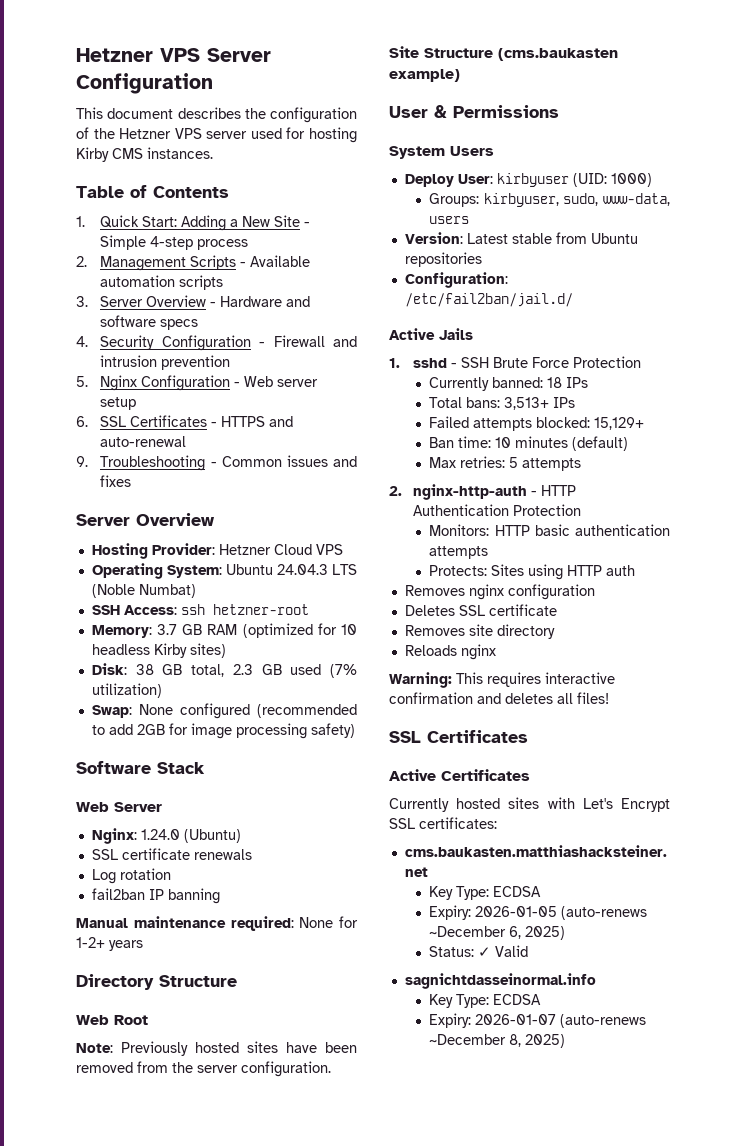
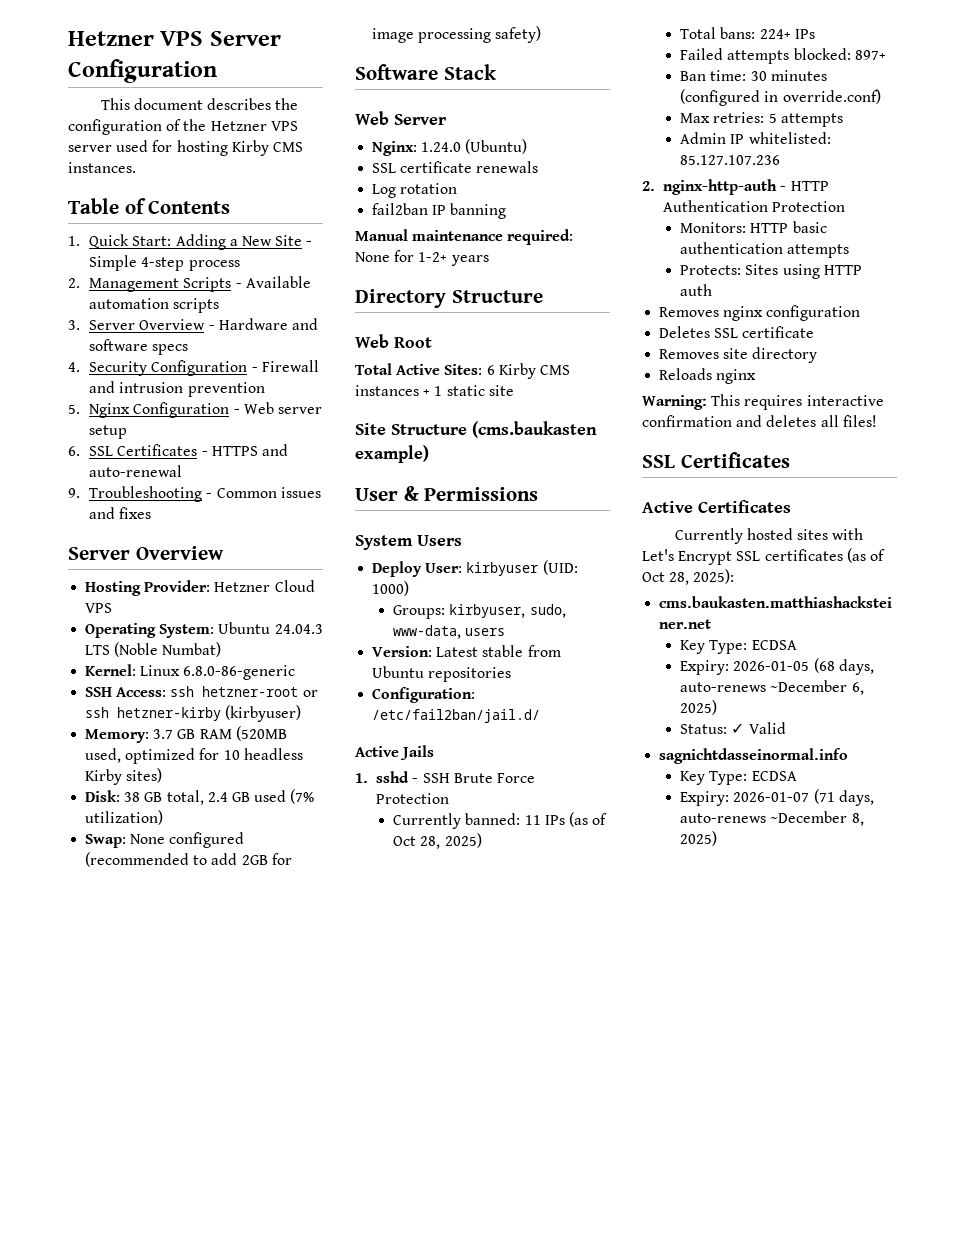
+ Kernel: Linux 6.8.0-86-generic
- SSH Access: ssh hetzner-root
+ SSH Access: ssh hetzner-root or ssh hetzner-kirby (kirbyuser)
- Memory: 3.7 GB RAM (optimized for 10 headless Kirby sites)
+ Memory: 3.7 GB RAM (520MB used, optimized for 10 headless Kirby sites)
- Disk: 38 GB total, 2.3 GB used (7% utilization)
+ Disk: 38 GB total, 2.4 GB used (7% utilization)
- Note: Previously hosted sites have been removed from the server configuration.
+ Total Active Sites: 6 Kirby CMS instances + 1 static site
- Currently banned: 18 IPs
+ Currently banned: 11 IPs (as of Oct 28, 2025)
- Total bans: 3,513+ IPs
+ Total bans: 224+ IPs
- Failed attempts blocked: 15,129+
+ Failed attempts blocked: 897+
- Ban time: 10 minutes (default)
+ Ban time: 30 minutes (configured in override.conf)
+ Admin IP whitelisted: 85.127.107.236
- Currently hosted sites with Let's Encrypt SSL certificates:
+ Currently hosted sites with Let's Encrypt SSL certificates (as of Oct 28, 2025):
- Expiry: 2026-01-05 (auto-renews ~December 6, 2025)
+ Expiry: 2026-01-05 (68 days, auto-renews ~December 6, 2025)
- Expiry: 2026-01-07 (auto-renews ~December 8, 2025)
+ Expiry: 2026-01-07 (71 days, auto-renews ~December 8, 2025)

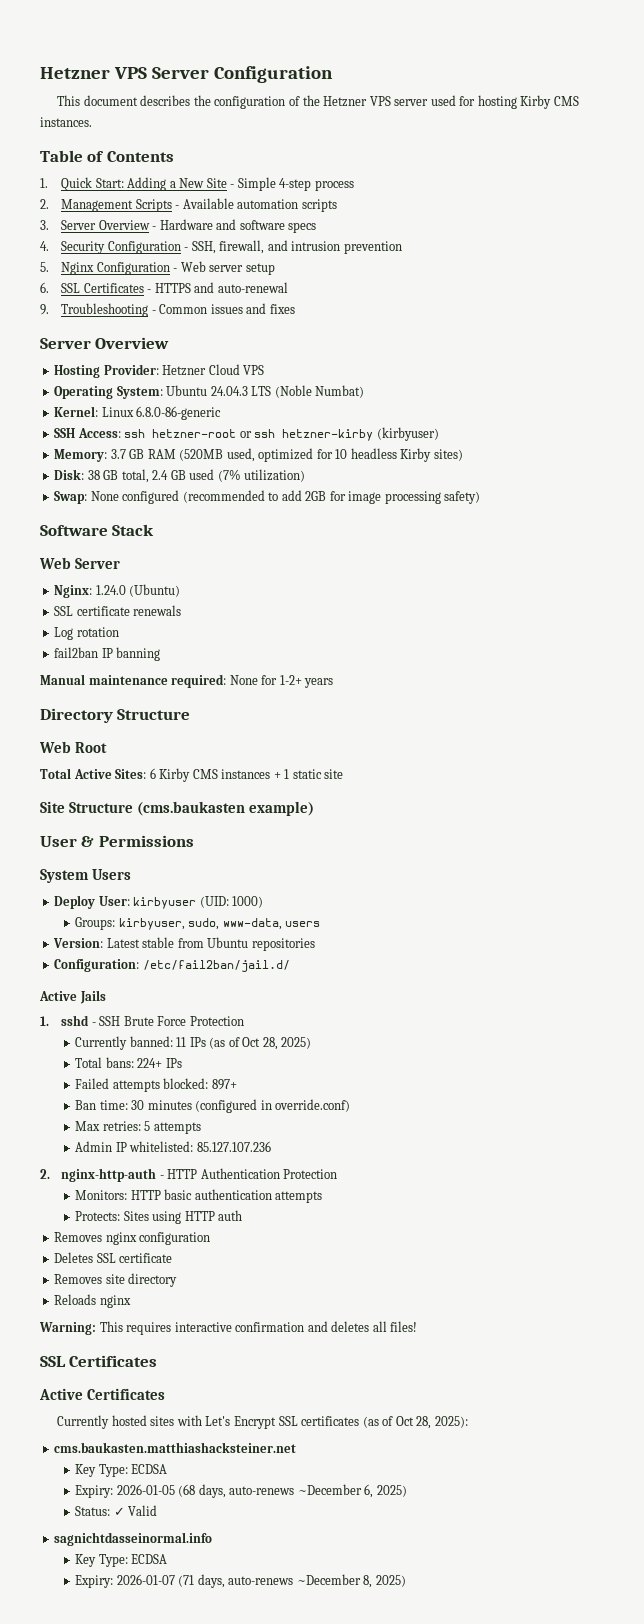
- 4. Security Configuration - Firewall and intrusion prevention
+ 4. Security Configuration - SSH, firewall, and intrusion prevention

